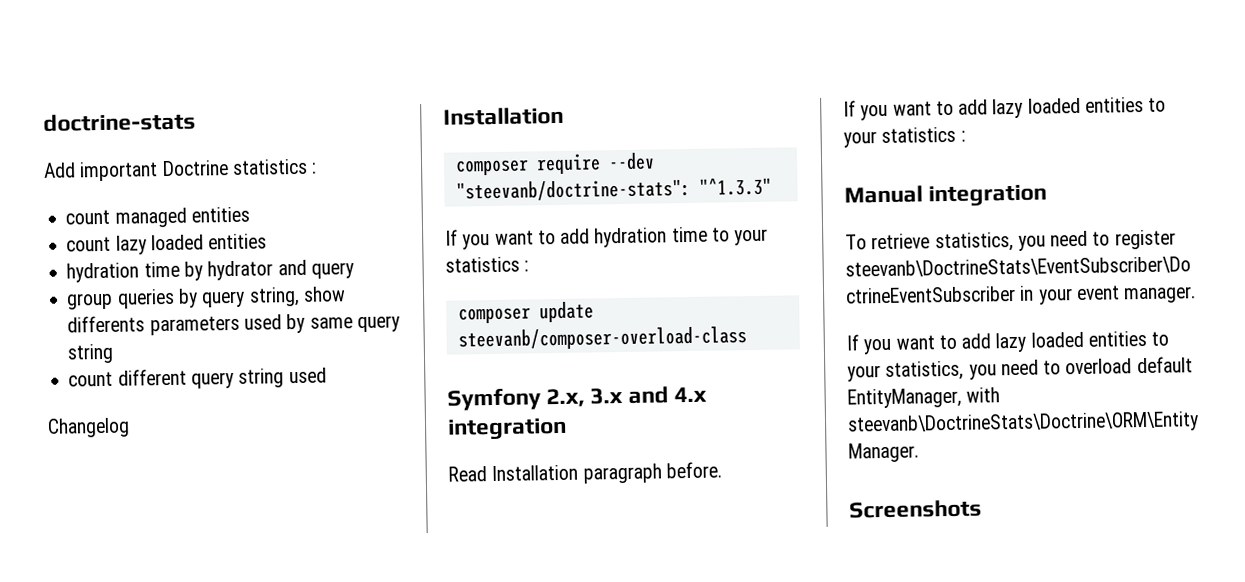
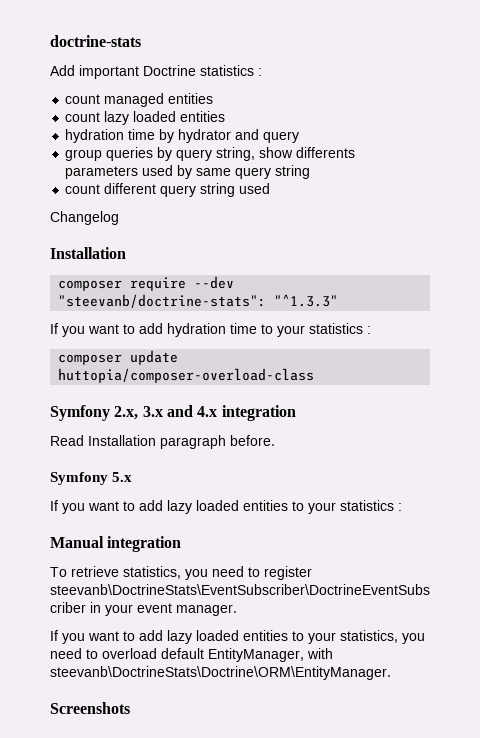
- composer update steevanb/composer-overload-class
+ composer update huttopia/composer-overload-class
+ Symfony 5.x

